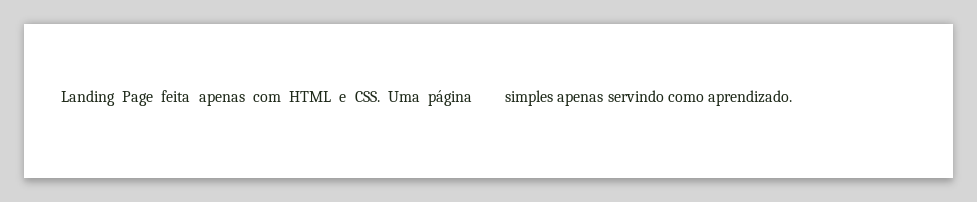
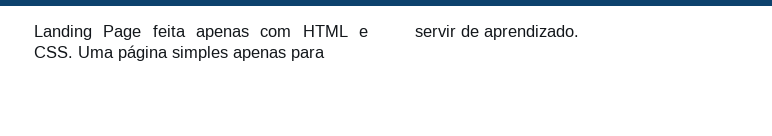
- Landing Page feita apenas com HTML e CSS. Uma página simples apenas servindo como aprendizado.
+ Landing Page feita apenas com HTML e CSS. Uma página simples apenas para servir de aprendizado.

